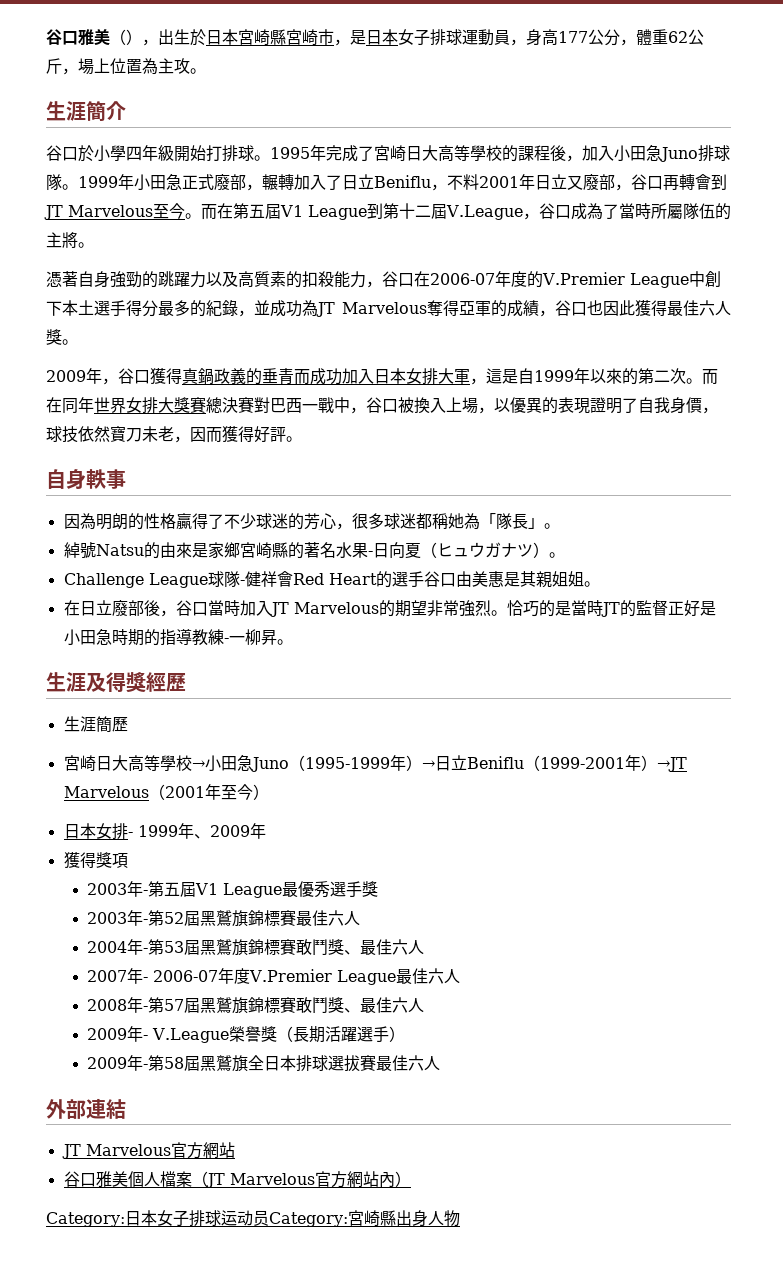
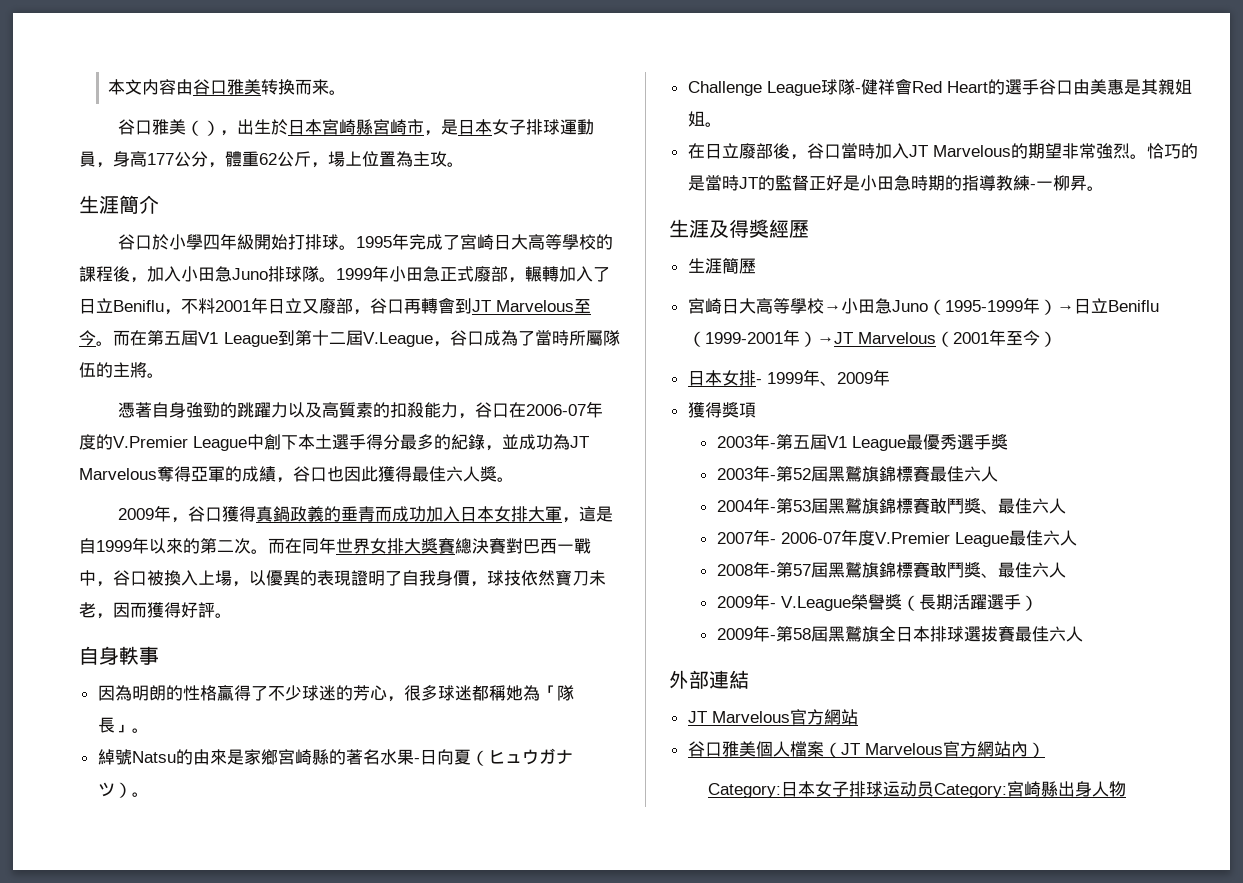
+ 本文内容由谷口雅美转换而来。

